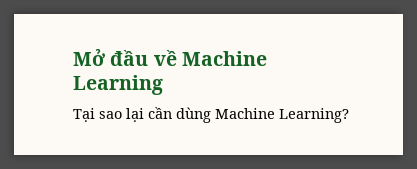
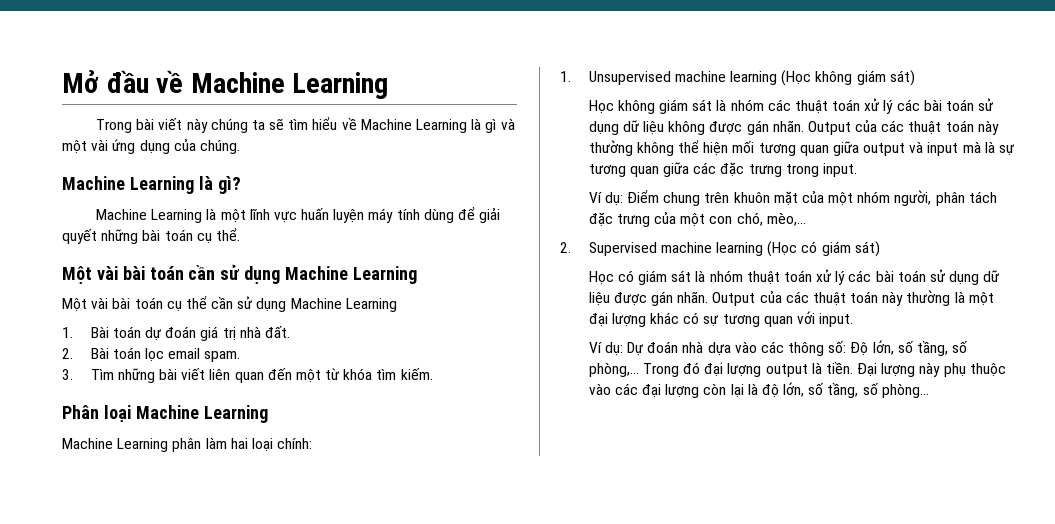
- Tại sao lại cần dùng Machine Learning?
+ Trong bài viết này chúng ta sẽ tìm hiểu về Machine Learning là gì và một vài ứng dụng của chúng.
+ Machine Learning là gì?
+ Machine Learning là một lĩnh vực huấn luyện máy tính dùng để giải quyết những bài toán cụ thể.
+ Một vài bài toán cần sử dụng Machine Learning
+ Một vài bài toán cụ thể cần sử dụng Machine Learning
+ 1. Bài toán dự đoán giá trị nhà đất.
+ 2. Bài toán lọc email spam.
+ 3. Tìm những bài viết liên quan đến một từ khóa tìm kiếm.
+ Phân loại Machine Learning
+ Machine Learning phân làm hai loại chính:
+ 1. Unsupervised machine learning (Học không giám sát)
+ Học không giám sát là nhóm các thuật toán xử lý các bài toán sử dụng dữ liệu không được gán nhãn. Output của các thuật toán này thường không thể hiện mối tương quan giữa output và input mà là sự tương quan giữa các đặc trưng trong input.
+ Ví dụ: Điểm chung trên khuôn mặt của một nhóm người, phân tách đặc trưng của một con chó, mèo,...
+ 2. Supervised machine learning (Học có giám sát)
+ Học có giám sát là nhóm thuật toán xử lý các bài toán sử dụng dữ liệu được gán nhãn. Output của các thuật toán này thường là một đại lượng khác có sự tương quan với input.
+ Ví dụ: Dự đoán nhà dựa vào các thông số: Độ lớn, số tầng, số phòng,... Trong đó đại lượng output là tiền. Đại lượng này phụ thuộc vào các đại lượng còn lại là độ lớn, số tầng, số phòng...

